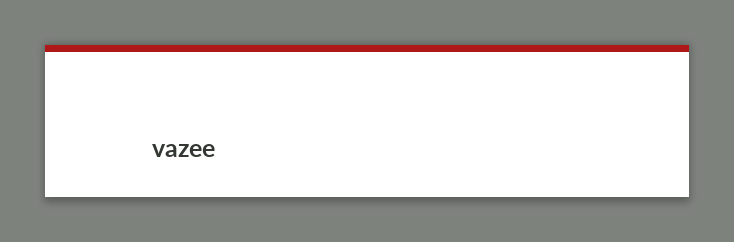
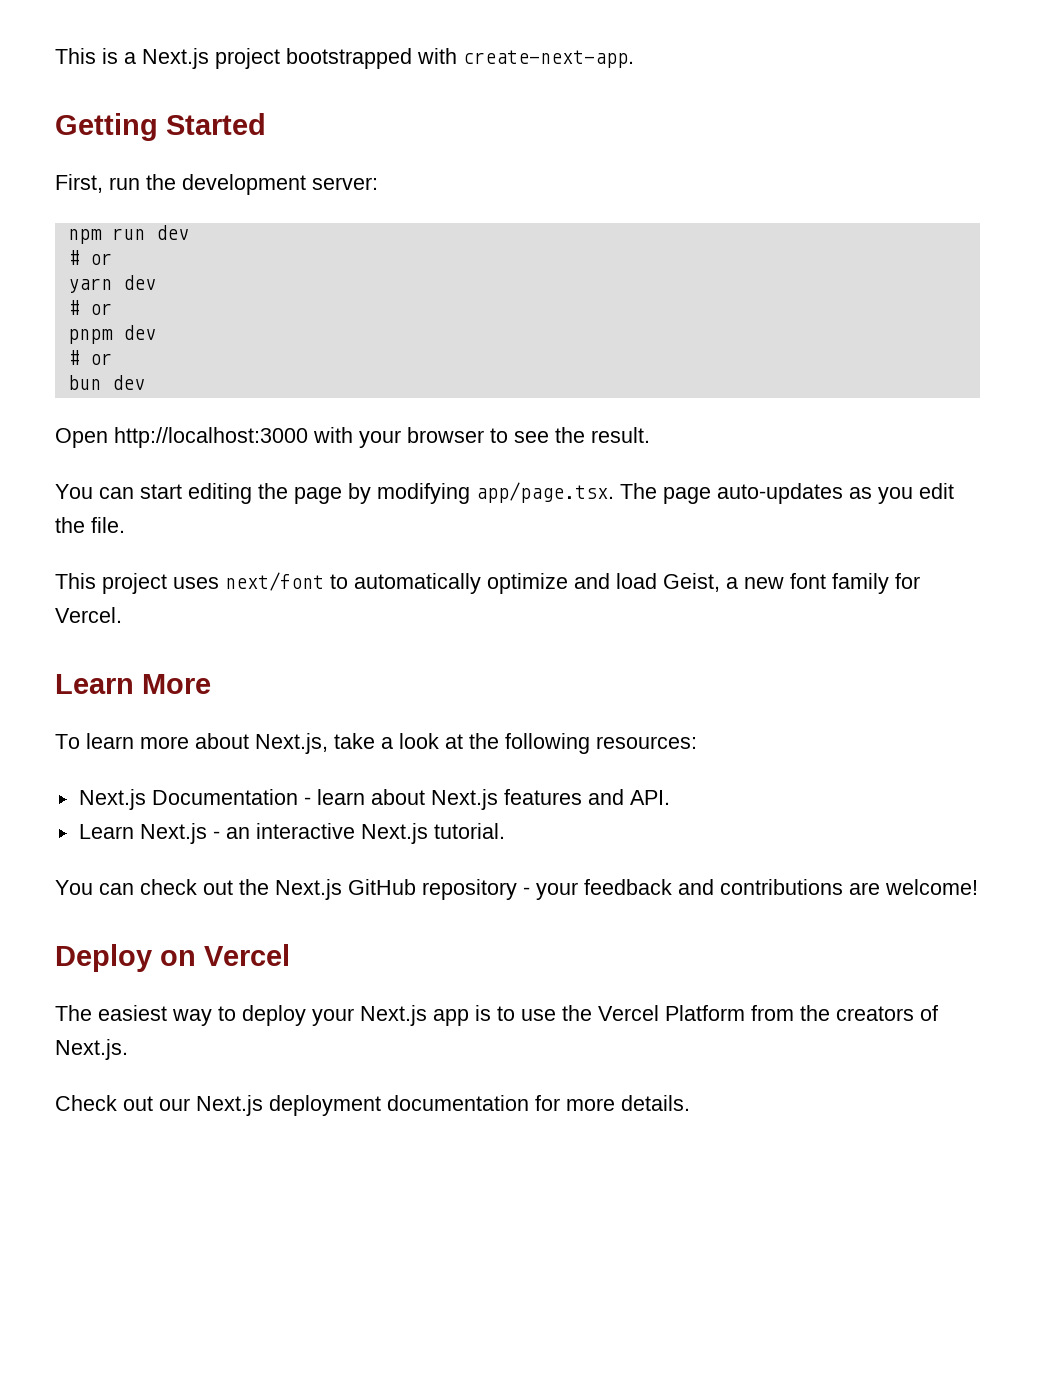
- vazee
+ This is a Next.js project bootstrapped with create-next-app.
+ Getting Started
+ First, run the development server:
+ npm run dev
+ # or
+ yarn dev
+ # or
+ pnpm dev
+ # or
+ bun dev
+ Open http://localhost:3000 with your browser to see the result.
+ You can start editing the page by modifying app/page.tsx. The page auto-updates as you edit the file.
+ This project uses next/font to automatically optimize and load Geist, a new font family for Vercel.
+ Learn More
+ To learn more about Next.js, take a look at the following resources:
+ Next.js Documentation - learn about Next.js features and API.
+ Learn Next.js - an interactive Next.js tutorial.
+ You can check out the Next.js GitHub repository - your feedback and contributions are welcome!
+ Deploy on Vercel
+ The easiest way to deploy your Next.js app is to use the Vercel Platform from the creators of Next.js.
+ Check out our Next.js deployment documentation for more details.

